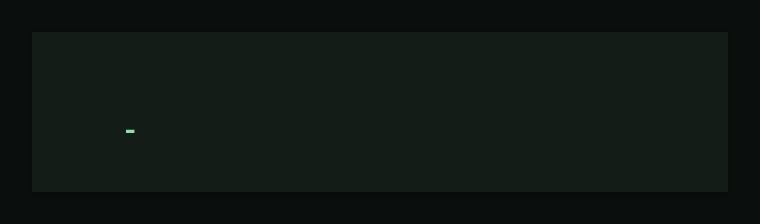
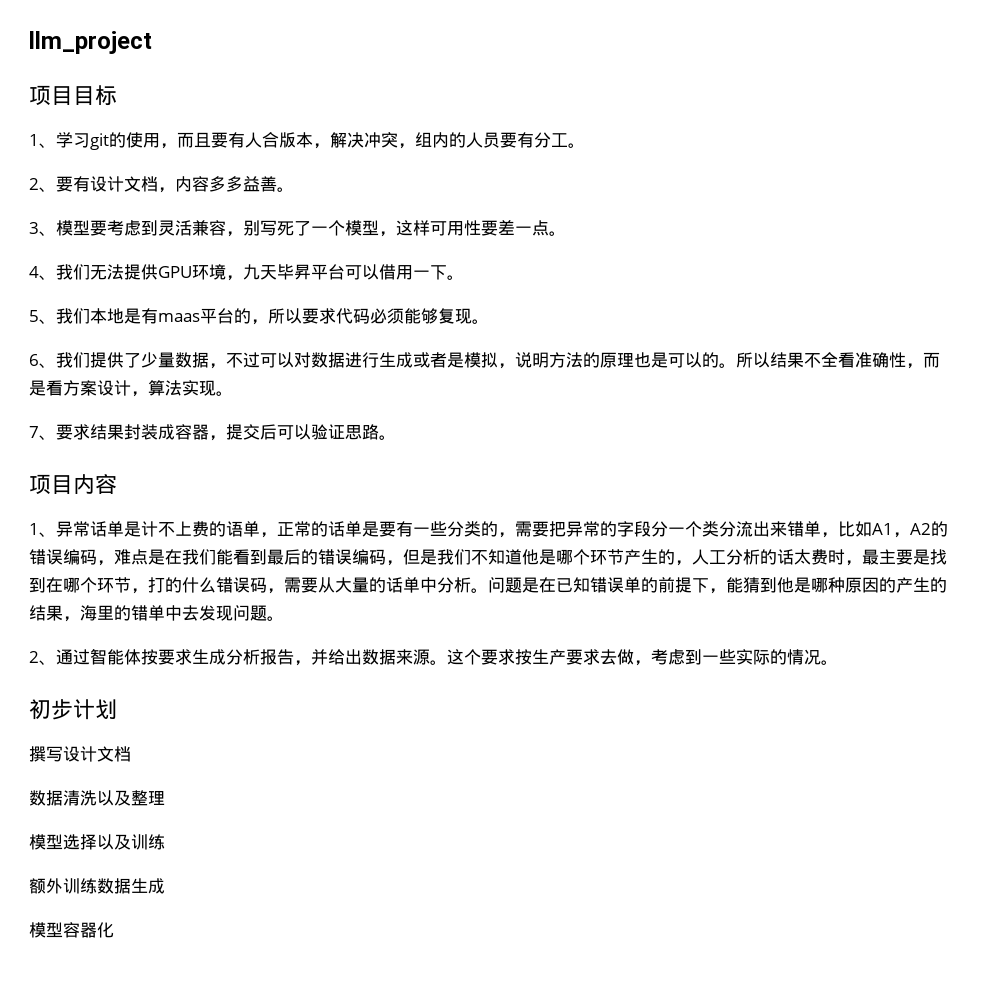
- -
+ llm_project
+ 项目目标
+ 1、学习git的使用，而且要有人合版本，解决冲突，组内的人员要有分工。
+ 2、要有设计文档，内容多多益善。
+ 3、模型要考虑到灵活兼容，别写死了一个模型，这样可用性要差一点。
+ 4、我们无法提供GPU环境，九天毕昇平台可以借用一下。
+ 5、我们本地是有maas平台的，所以要求代码必须能够复现。
+ 6、我们提供了少量数据，不过可以对数据进行生成或者是模拟，说明方法的原理也是可以的。所以结果不全看准确性，而是看方案设计，算法实现。
+ 7、要求结果封装成容器，提交后可以验证思路。
+ 项目内容
+ 1、异常话单是计不上费的语单，正常的话单是要有一些分类的，需要把异常的字段分一个类分流出来错单，比如A1，A2的错误编码，难点是在我们能看到最后的错误编码，但是我们不知道他是哪个环节产生的，人工分析的话太费时，最主要是找到在哪个环节，打的什么错误码，需要从大量的话单中分析。问题是在已知错误单的前提下，能猜到他是哪种原因的产生的结果，海里的错单中去发现问题。
+ 2、通过智能体按要求生成分析报告，并给出数据来源。这个要求按生产要求去做，考虑到一些实际的情况。
+ 初步计划
+ 撰写设计文档
+ 数据清洗以及整理
+ 模型选择以及训练
+ 额外训练数据生成
+ 模型容器化

